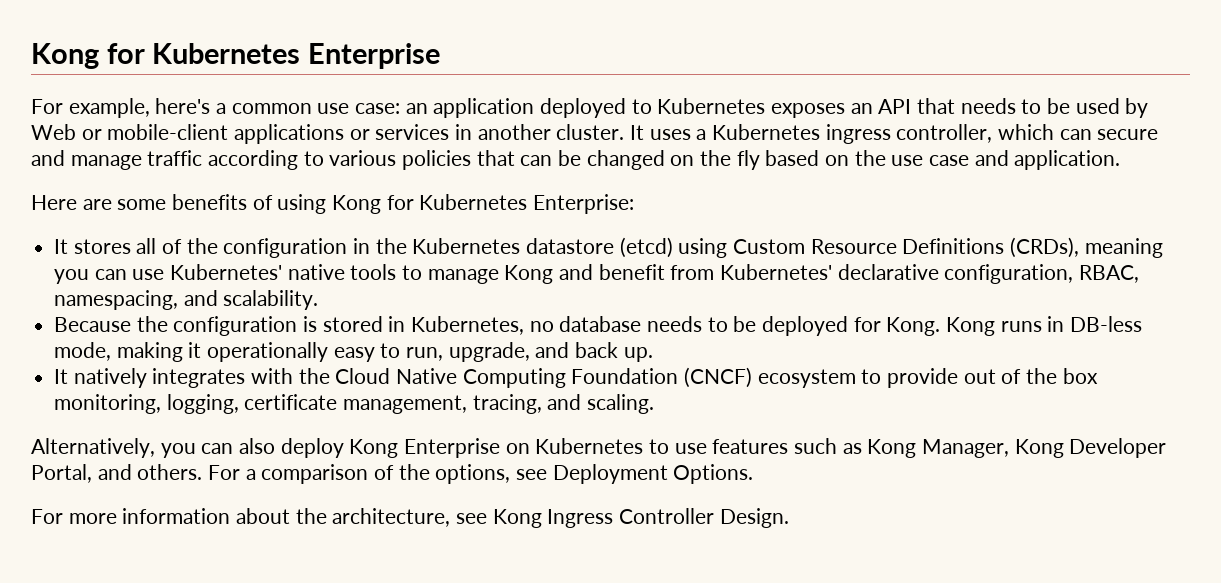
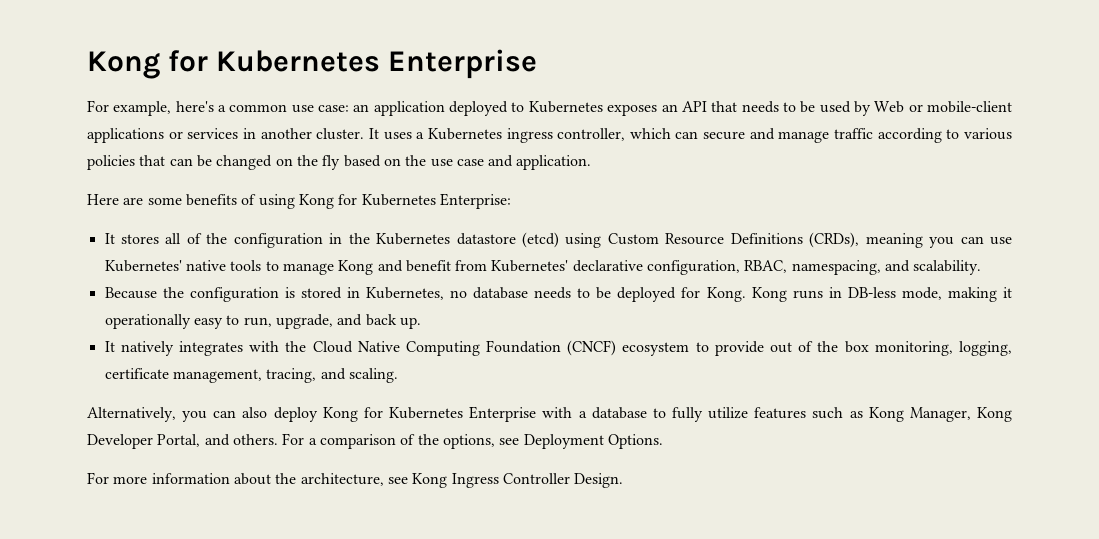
- Alternatively, you can also deploy Kong Enterprise on Kubernetes to use features such as Kong Manager, Kong Developer Portal, and others.
+ Alternatively, you can also deploy Kong for Kubernetes Enterprise with a database to fully utilize features such as Kong Manager, Kong Developer Portal, and others.

